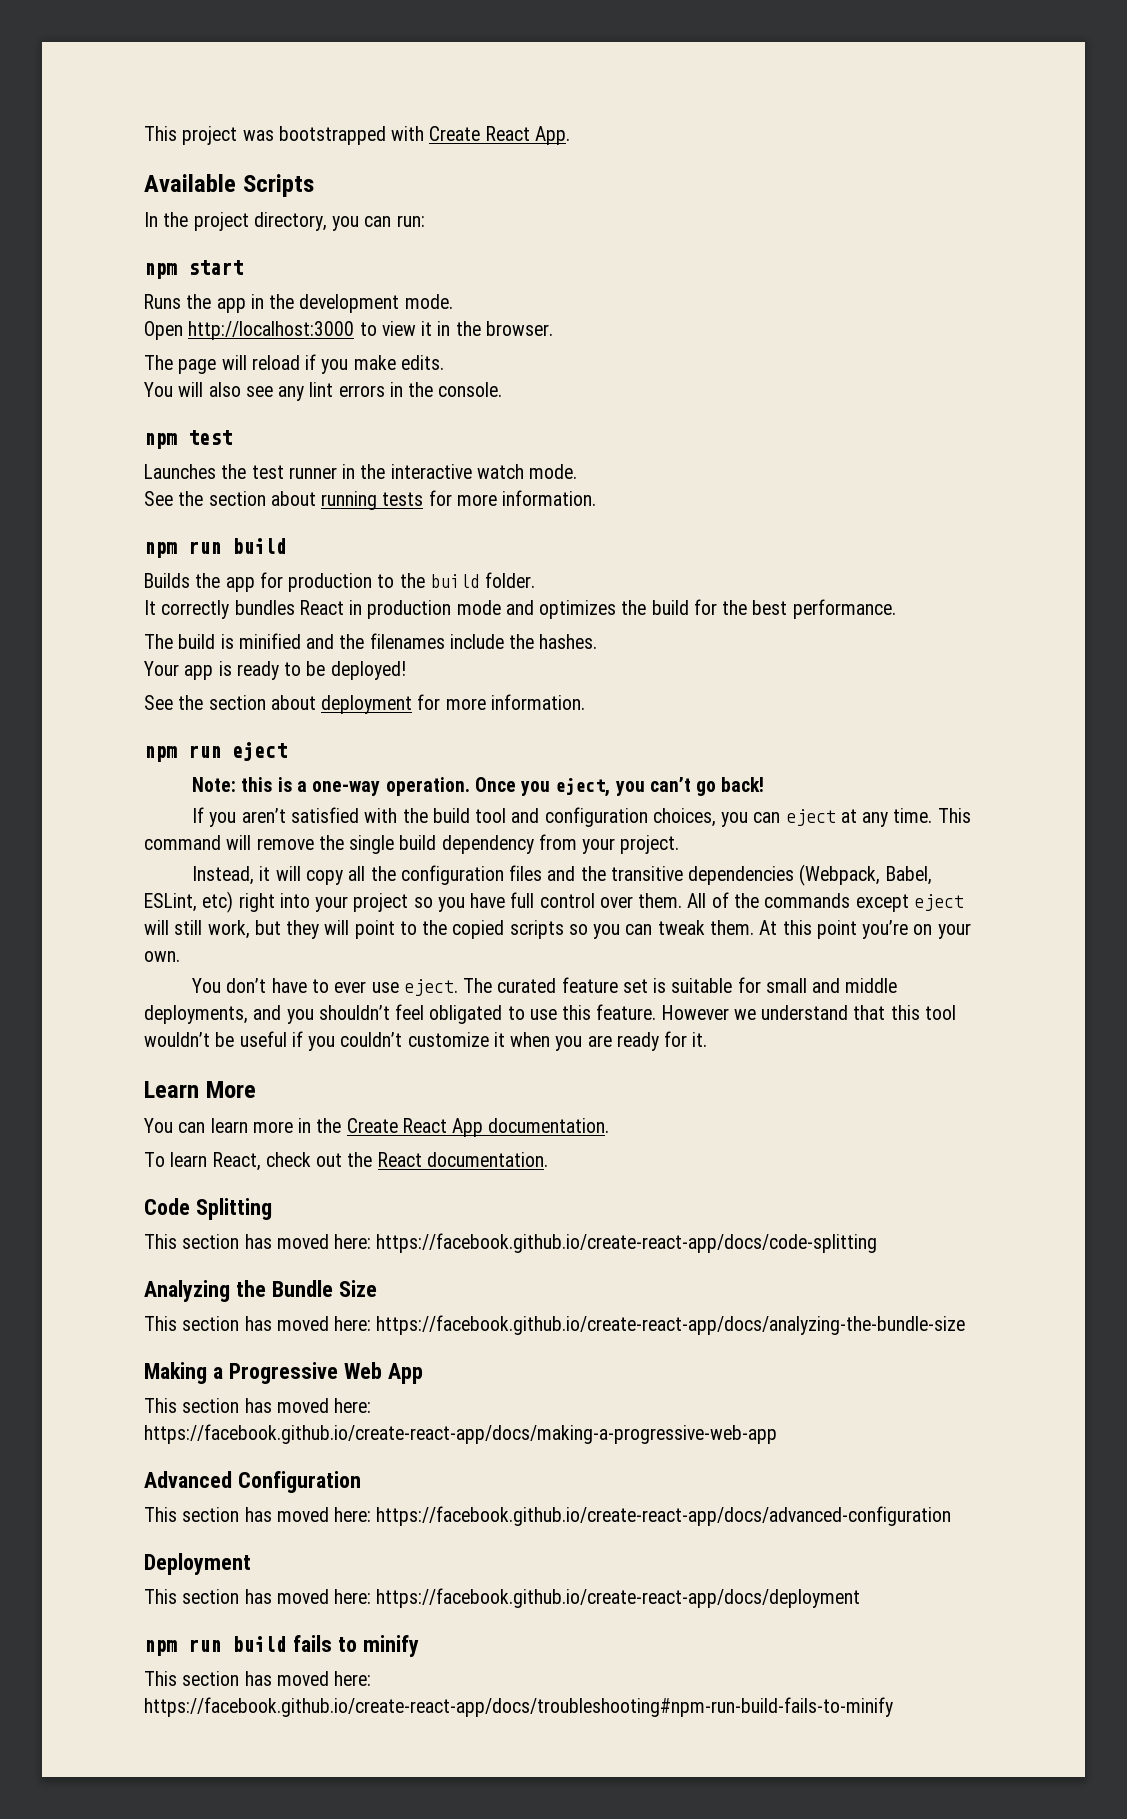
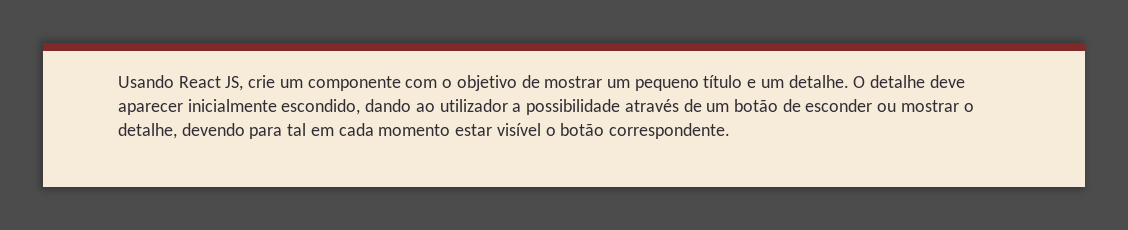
- This project was bootstrapped with Create React App.
- Available Scripts
- In the project directory, you can run:
- npm start
- Runs the app in the development mode.
- Open http://localhost:3000 to view it in the browser.
- The page will reload if you make edits.
- You will also see any lint errors in the console.
- npm test
- Launches the test runner in the interactive watch mode.
- See the section about running tests for more information.
- npm run build
- Builds the app for production to the build folder.
- It correctly bundles React in production mode and optimizes the build for the best performance.
- The build is minified and the filenames include the hashes.
- Your app is ready to be deployed!
- See the section about deployment for more information.
- npm run eject
- Note: this is a one-way operation. Once you eject, you can’t go back!
- If you aren’t satisfied with the build tool and configuration choices, you can eject at any time. This command will remove the single build dependency from your project.
- Instead, it will copy all the configuration files and the transitive dependencies (Webpack, Babel, ESLint, etc) right into your project so you have full control over them. All of the commands except eject will still work, but they will point to the copied scripts so you can tweak them. At this point you’re on your own.
- You don’t have to ever use eject. The curated feature set is suitable for small and middle deployments, and you shouldn’t feel obligated to use this feature. However we understand that this tool wouldn’t be useful if you couldn’t customize it when you are ready for it.
- Learn More
- You can learn more in the Create React App documentation.
- To learn React, check out the React documentation.
- Code Splitting
- This section has moved here: https://facebook.github.io/create-react-app/docs/code-splitting
- Analyzing the Bundle Size
- This section has moved here: https://facebook.github.io/create-react-app/docs/analyzing-the-bundle-size
- Making a Progressive Web App
- This section has moved here: https://facebook.github.io/create-react-app/docs/making-a-progressive-web-app
- Advanced Configuration
- This section has moved here: https://facebook.github.io/create-react-app/docs/advanced-configuration
- Deployment
- This section has moved here: https://facebook.github.io/create-react-app/docs/deployment
- npm run build fails to minify
- This section has moved here: https://facebook.github.io/create-react-app/docs/troubleshooting#npm-run-build-fails-to-minify
+ Usando React JS, crie um componente com o objetivo de mostrar um pequeno título e um detalhe. O detalhe deve aparecer inicialmente escondido, dando ao utilizador a possibilidade através de um botão de esconder ou mostrar o detalhe, devendo para tal em cada momento estar visível o botão correspondente.

